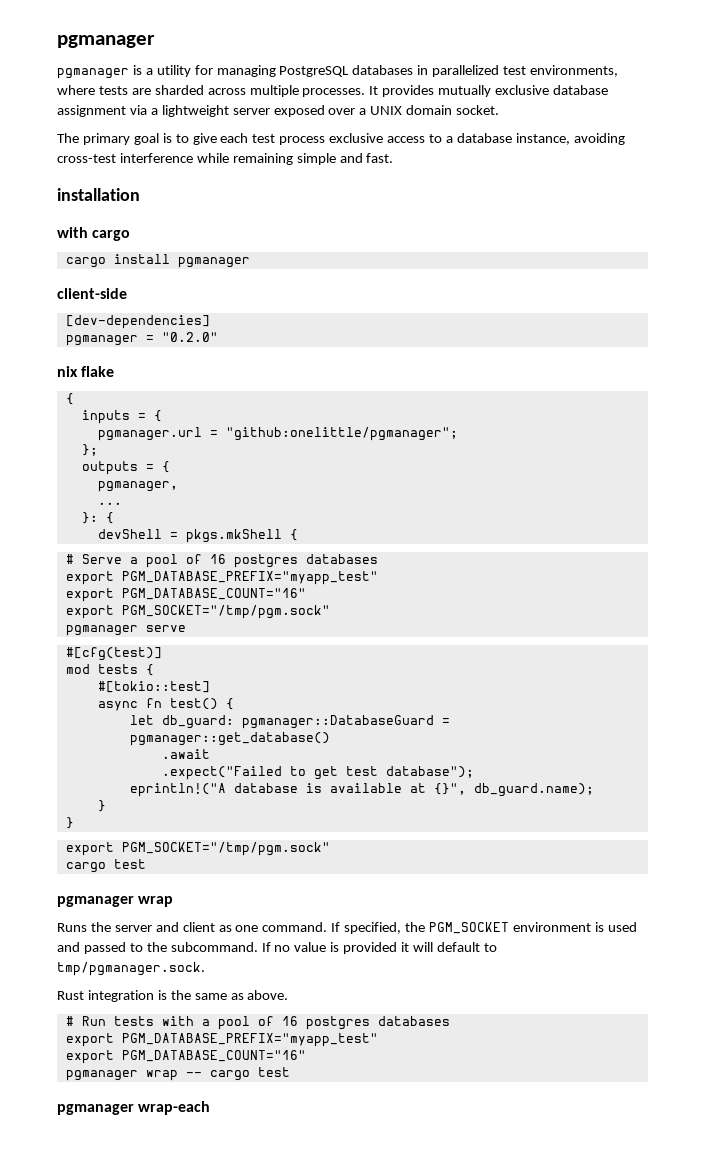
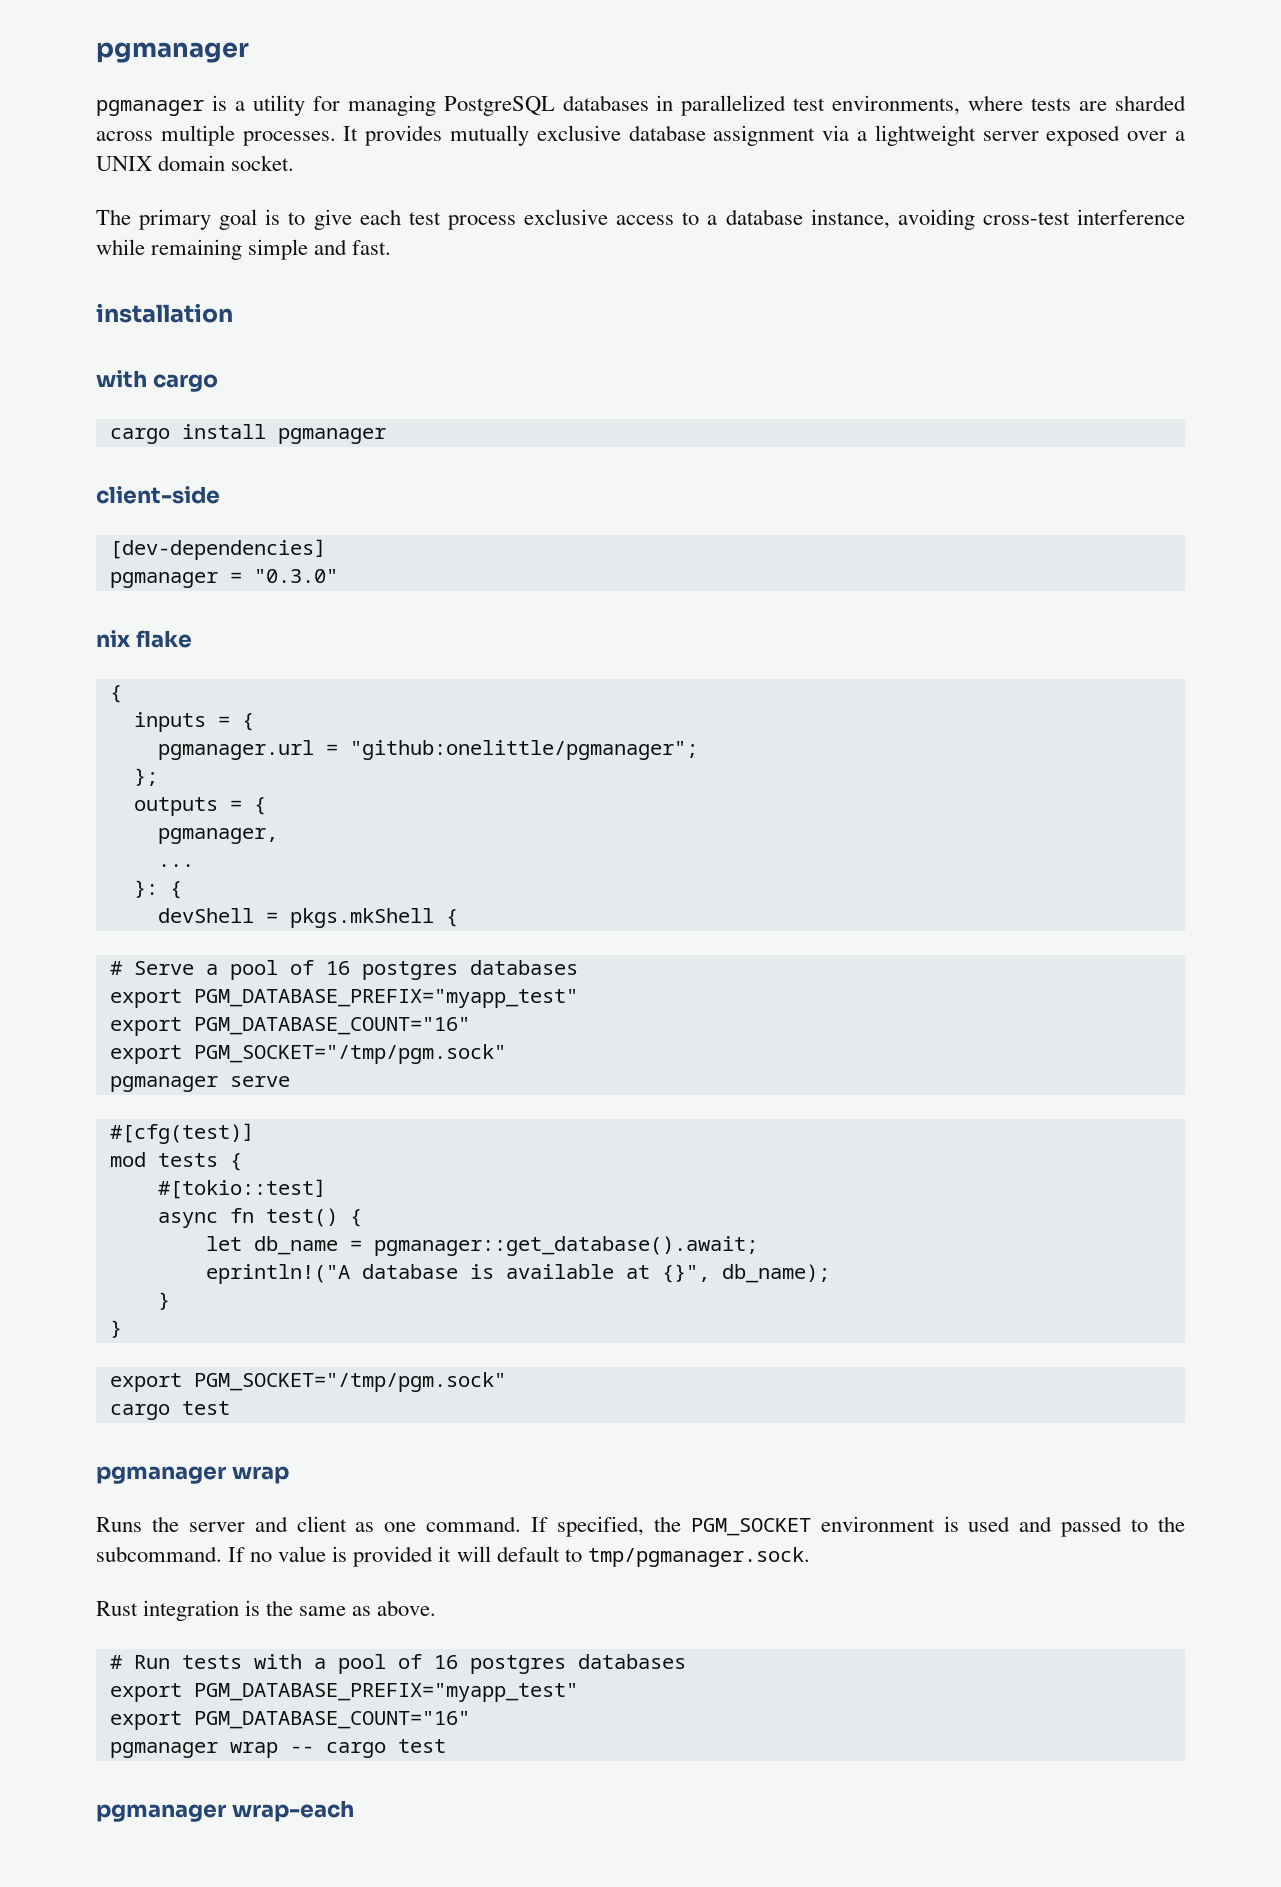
- pgmanager = "0.2.0"
+ pgmanager = "0.3.0"
- let db_guard: pgmanager::DatabaseGuard = pgmanager::get_database()
- .await
- .expect("Failed to get test database");
+ let db_name = pgmanager::get_database().await;
- eprintln!("A database is available at {}", db_guard.name);
+ eprintln!("A database is available at {}", db_name);

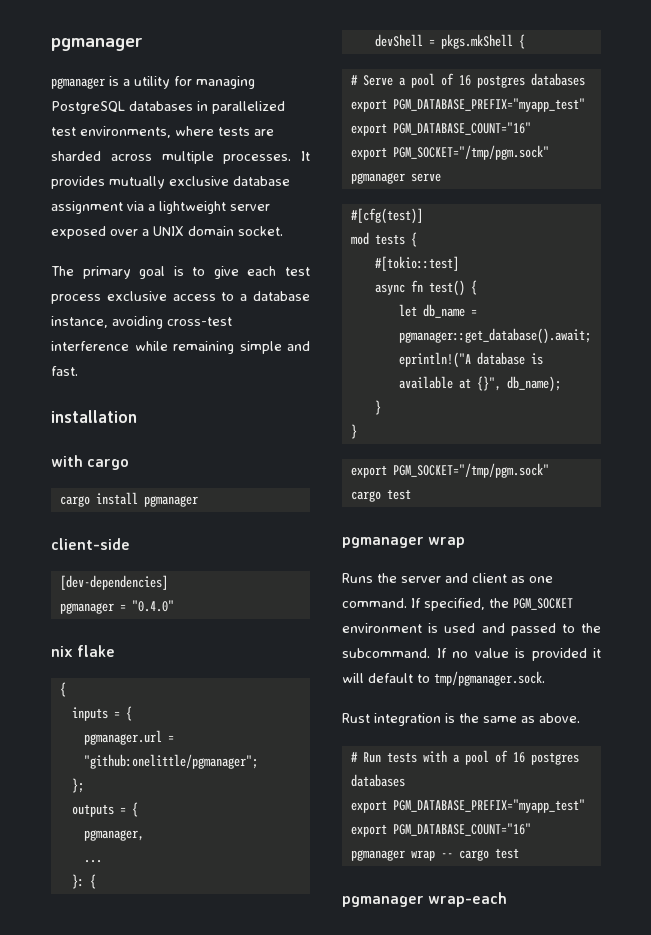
- pgmanager = "0.3.0"
+ pgmanager = "0.4.0"

